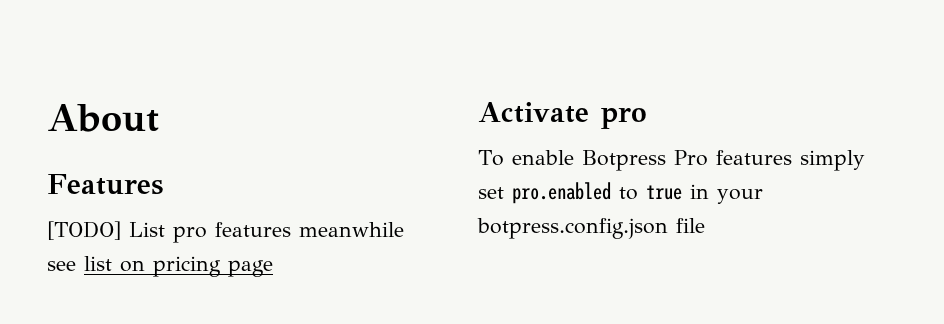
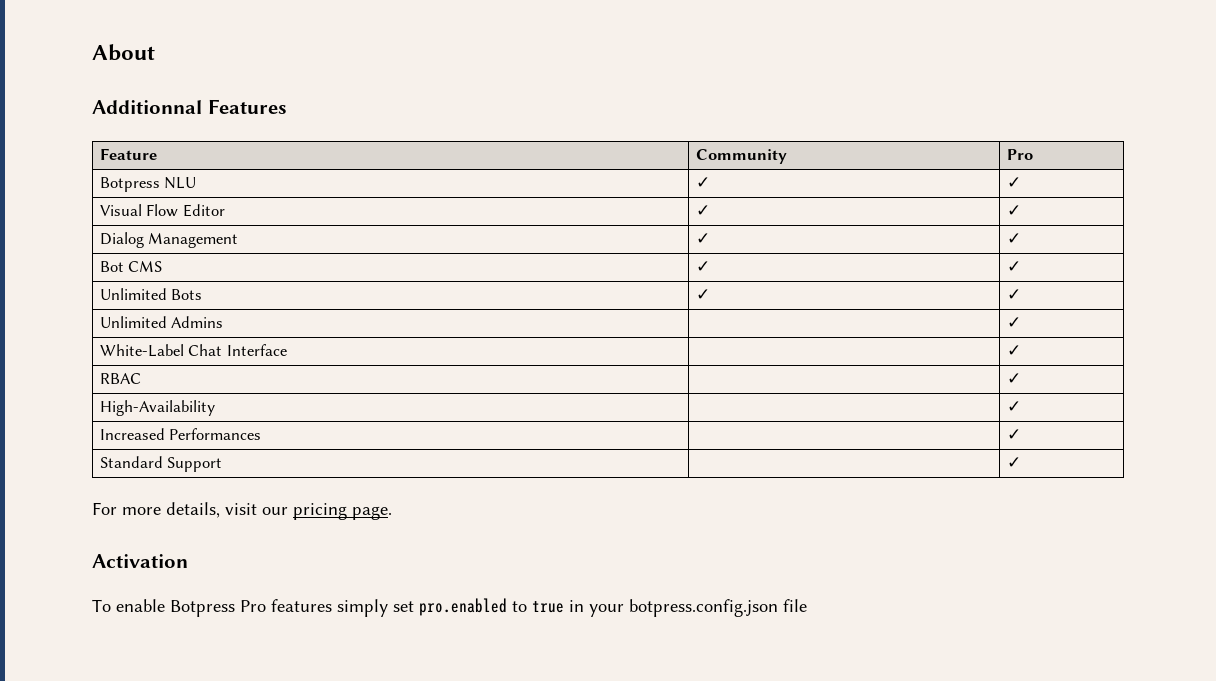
- Features
+ Additionnal Features
- [TODO] List pro features meanwhile see list on pricing page
- Activate pro
+ Feature | Community | Pro
+ Botpress NLU | ✓ | ✓
+ Visual Flow Editor | ✓ | ✓
+ Dialog Management | ✓ | ✓
+ Bot CMS | ✓ | ✓
+ Unlimited Bots | ✓ | ✓
+ Unlimited Admins | | ✓
+ White-Label Chat Interface | | ✓
+ RBAC | | ✓
+ High-Availability | | ✓
+ Increased Performances | | ✓
+ Standard Support | | ✓
+ For more details, visit our pricing page.
+ Activation

